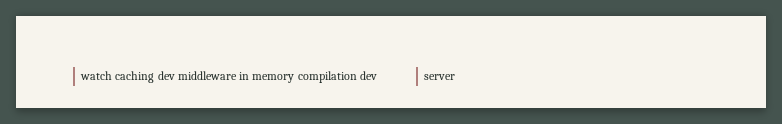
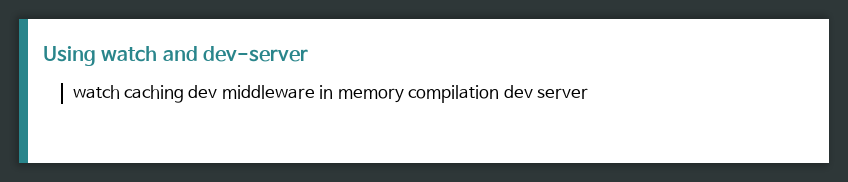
+ Using watch and dev-server

